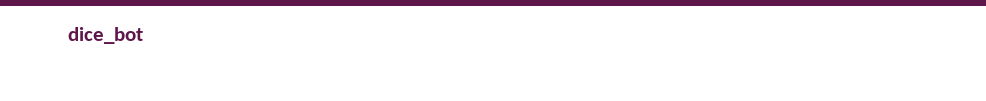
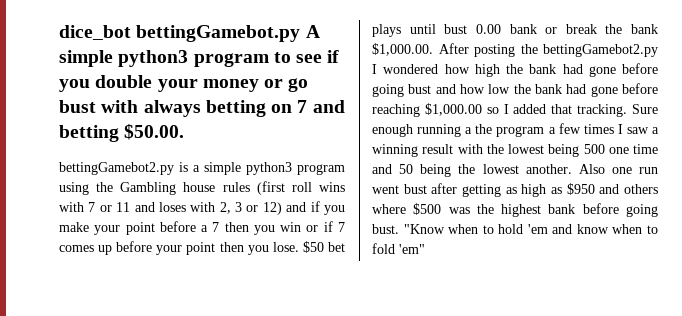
- dice_bot
+ dice_bot bettingGamebot.py A simple python3 program to see if you double your money or go bust with always betting on 7 and betting $50.00.
+ bettingGamebot2.py is a simple python3 program using the Gambling house rules (first roll wins with 7 or 11 and loses with 2, 3 or 12) and if you make your point before a 7 then you win or if 7 comes up before your point then you lose. $50 bet plays until bust 0.00 bank or break the bank $1,000.00. After posting the bettingGamebot2.py I wondered how high the bank had gone before going bust and how low the bank had gone before reaching $1,000.00 so I added that tracking. Sure enough running a the program a few times I saw a winning result with the lowest being 500 one time and 50 being the lowest another. Also one run went bust after getting as high as $950 and others where $500 was the highest bank before going bust. "Know when to hold 'em and know when to fold 'em"

